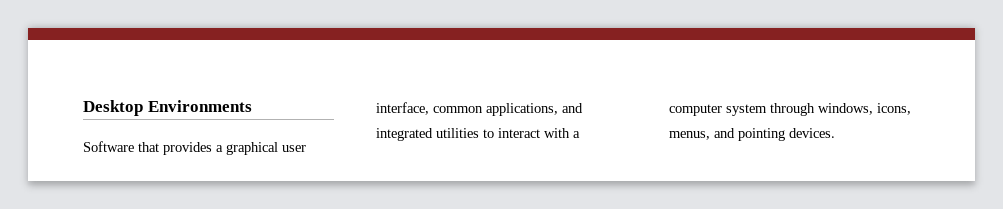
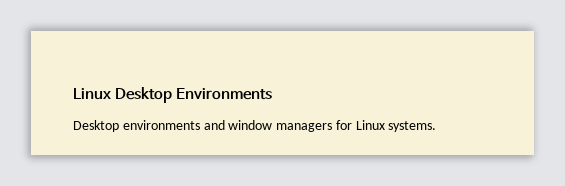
- Desktop Environments
+ Linux Desktop Environments
- Software that provides a graphical user interface, common applications, and integrated utilities to interact with a computer system through windows, icons, menus, and pointing devices.
+ Desktop environments and window managers for Linux systems.

